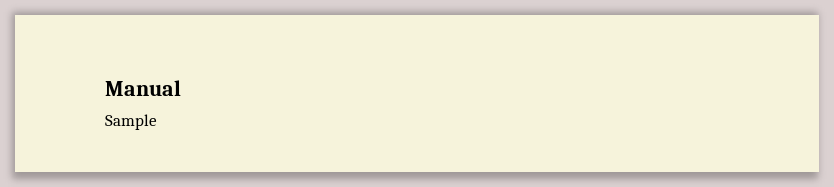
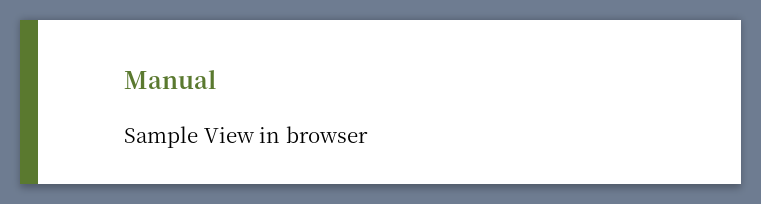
- Sample
+ Sample View in browser

